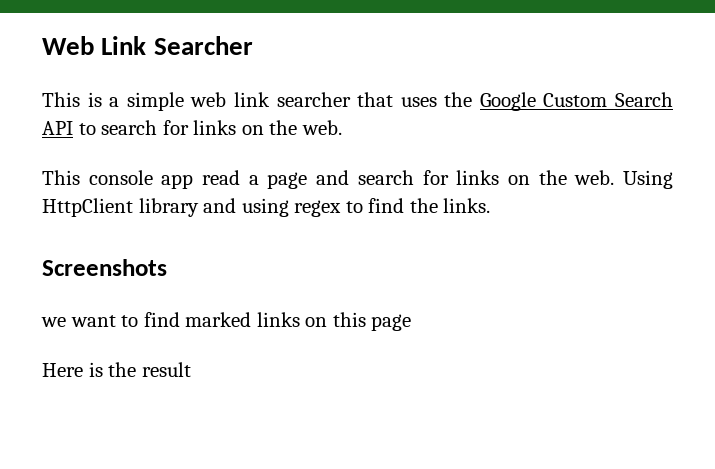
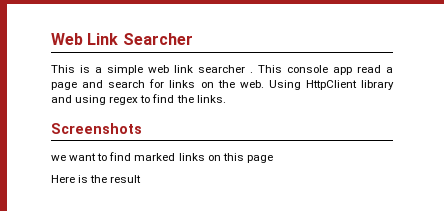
- This is a simple web link searcher that uses the Google Custom Search API to search for links on the web.
- This console app read a page and search for links on the web.
+ This is a simple web link searcher . This console app read a page and search for links on the web.

